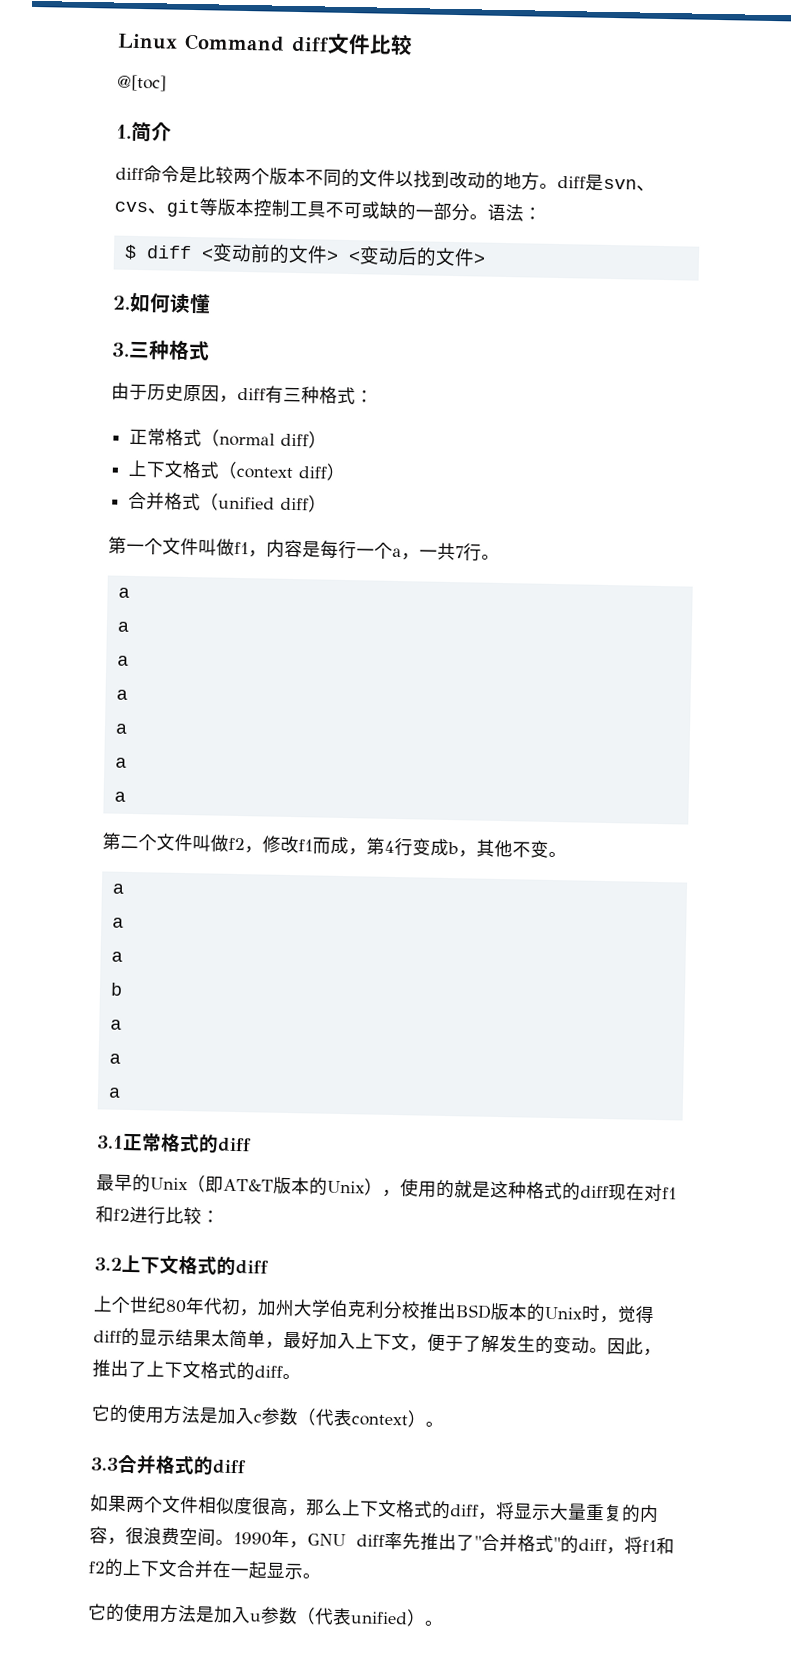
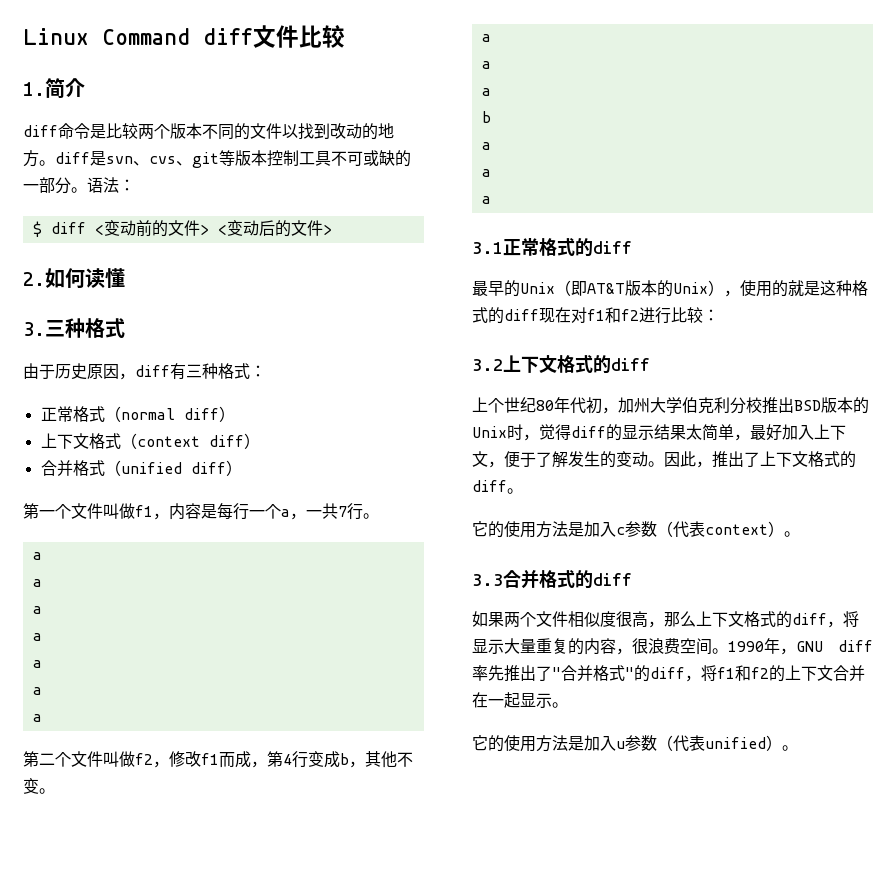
- @[toc]

